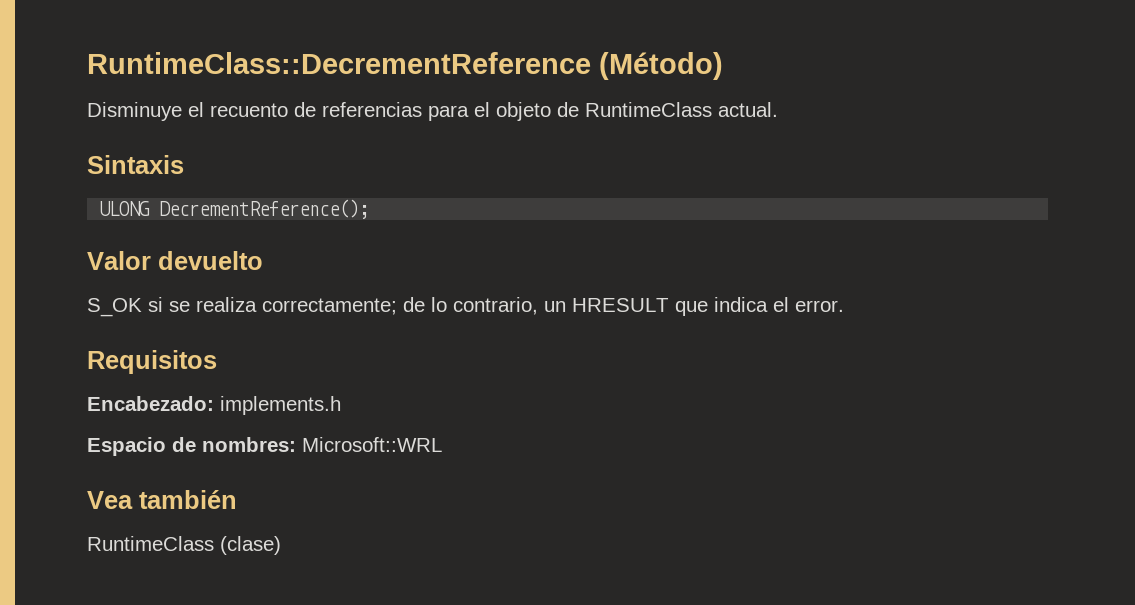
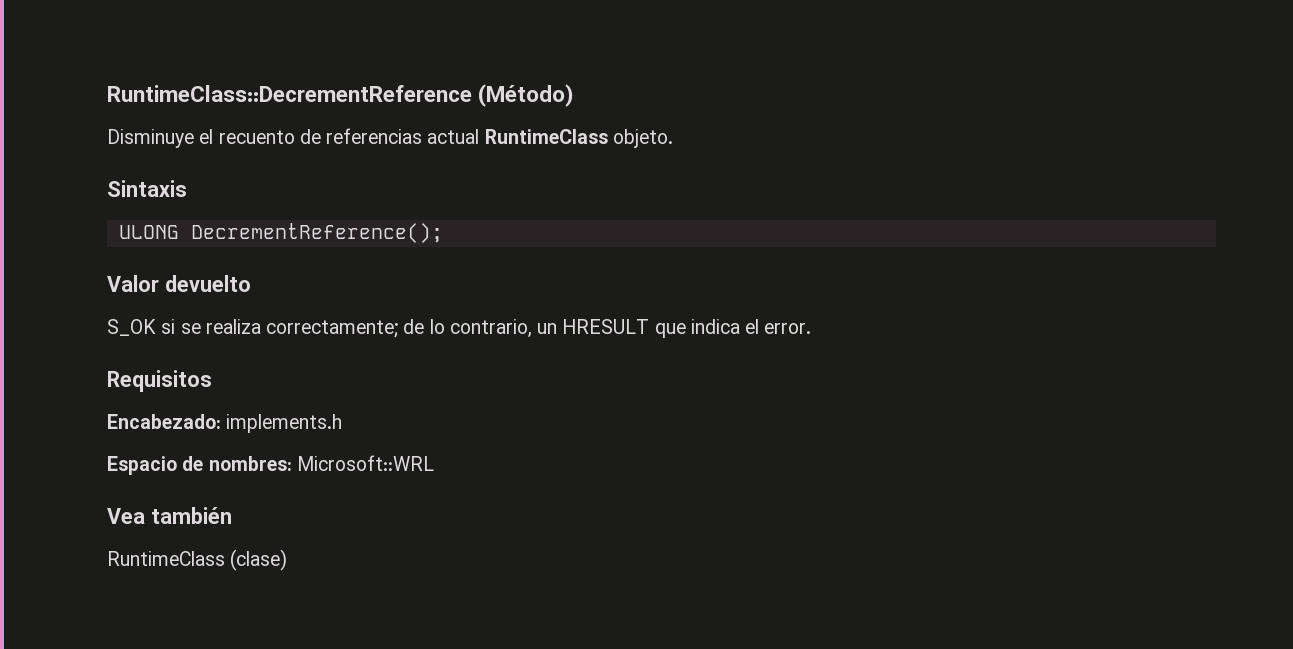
- Disminuye el recuento de referencias para el objeto de RuntimeClass actual.
+ Disminuye el recuento de referencias actual RuntimeClass objeto.

